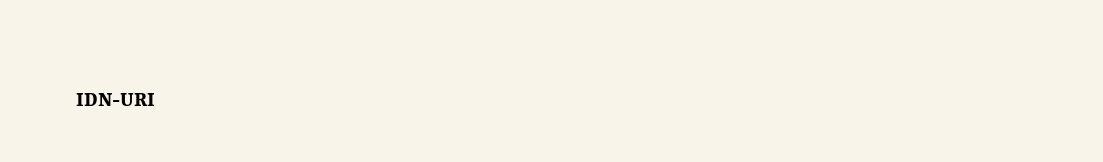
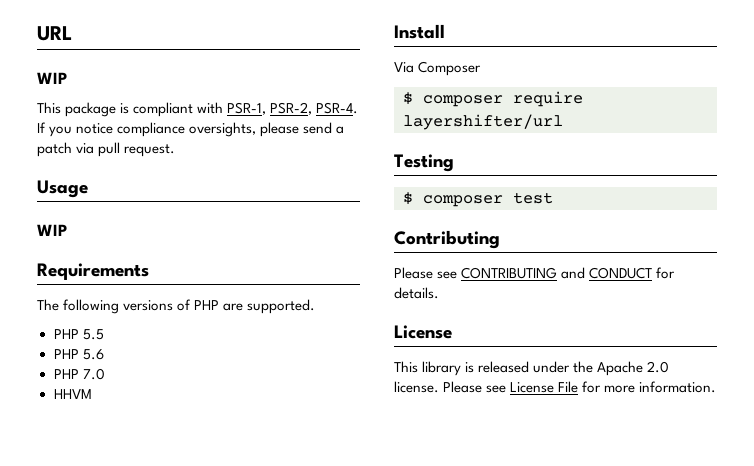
- IDN-URI
+ URL
+ WIP
+ This package is compliant with PSR-1, PSR-2, PSR-4. If you notice compliance oversights, please send a patch via pull request.
+ Usage
+ WIP
+ Requirements
+ The following versions of PHP are supported.
+ PHP 5.5
+ PHP 5.6
+ PHP 7.0
+ HHVM
+ Install
+ Via Composer
+ $ composer require layershifter/url
+ Testing
+ $ composer test
+ Contributing
+ Please see CONTRIBUTING and CONDUCT for details.
+ License
+ This library is released under the Apache 2.0 license. Please see License File for more information.

